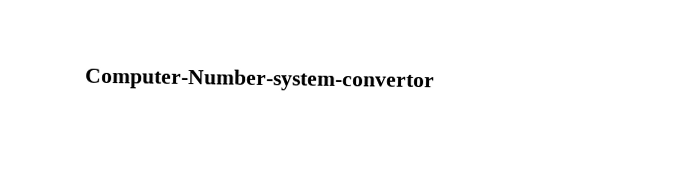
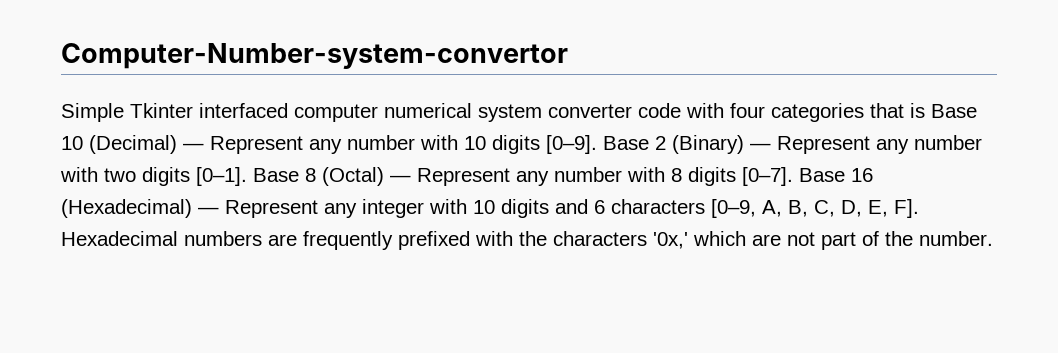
+ Simple Tkinter interfaced computer numerical system converter code with four categories that is Base 10 (Decimal) — Represent any number with 10 digits [0–9]. Base 2 (Binary) — Represent any number with two digits [0–1]. Base 8 (Octal) — Represent any number with 8 digits [0–7]. Base 16 (Hexadecimal) — Represent any integer with 10 digits and 6 characters [0–9, A, B, C, D, E, F]. Hexadecimal numbers are frequently prefixed with the characters '0x,' which are not part of the number.

